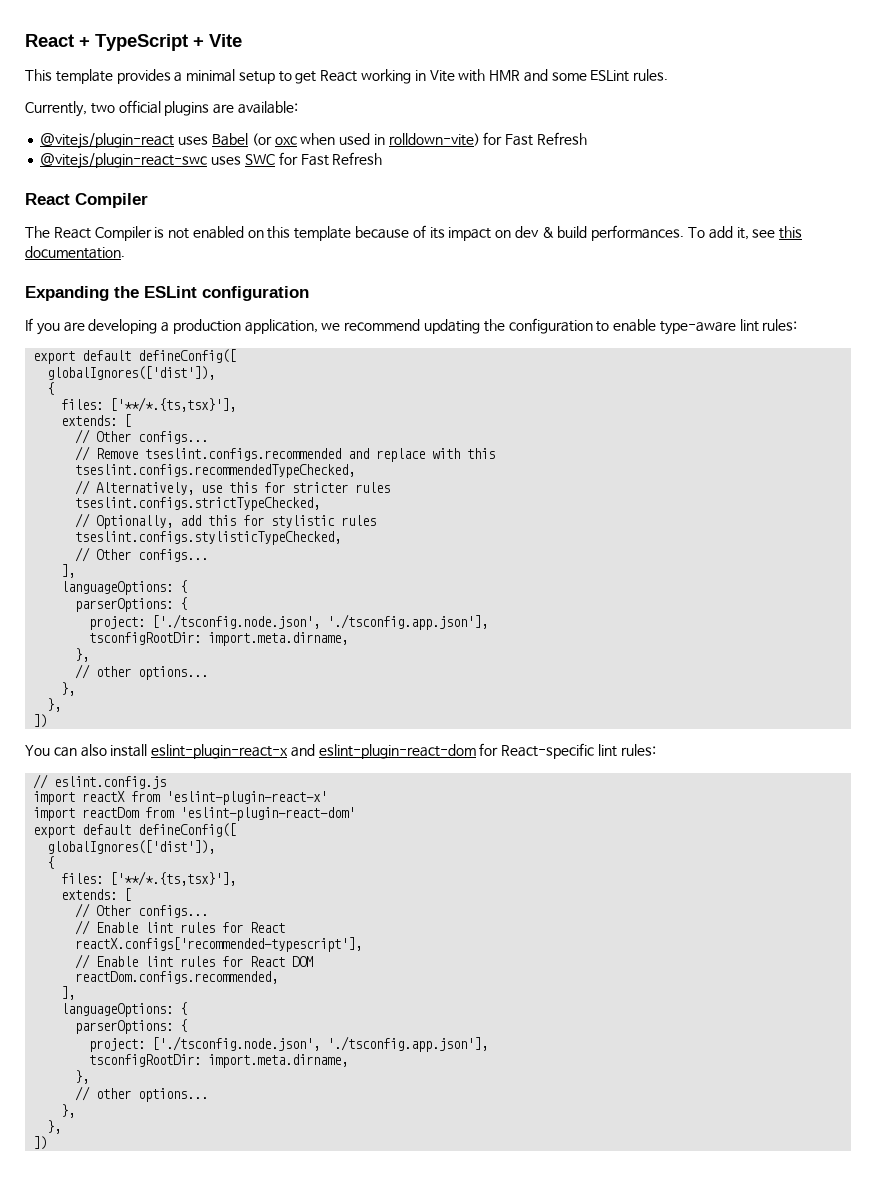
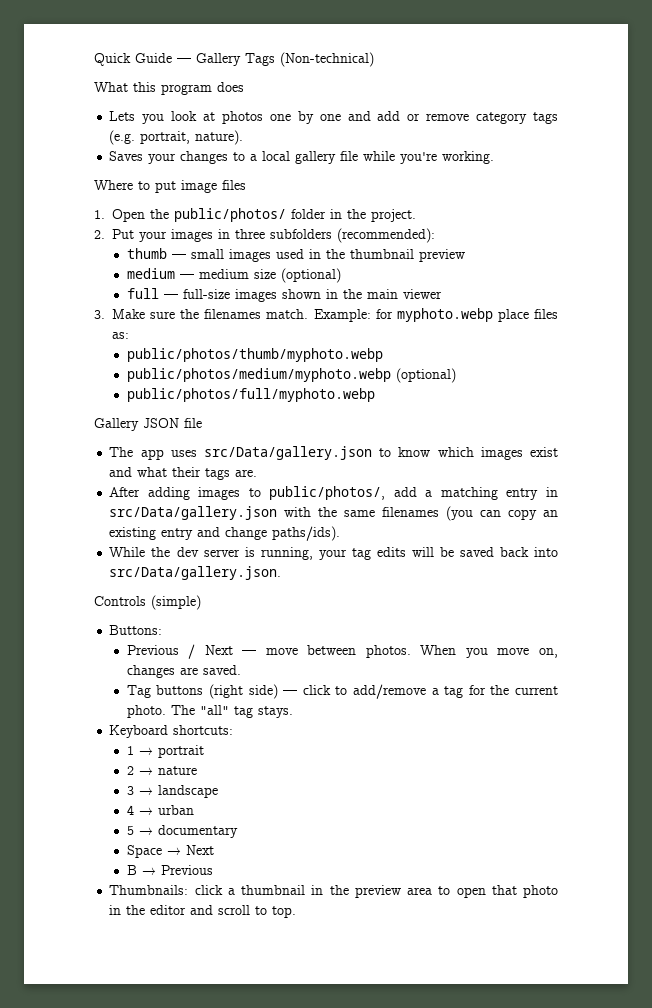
- React + TypeScript + Vite
- This template provides a minimal setup to get React working in Vite with HMR and some ESLint rules.
- Currently, two official plugins are available:
- @vitejs/plugin-react uses Babel (or oxc when used in rolldown-vite) for Fast Refresh
- @vitejs/plugin-react-swc uses SWC for Fast Refresh
- React Compiler
- The React Compiler is not enabled on this template because of its impact on dev & build performances. To add it, see this documentation.
- Expanding the ESLint configuration
- If you are developing a production application, we recommend updating the configuration to enable type-aware lint rules:
- export default defineConfig([
- globalIgnores(['dist']),
- {
- files: ['**/*.{ts,tsx}'],
- extends: [
- // Other configs...
- // Remove tseslint.configs.recommended and replace with this
- tseslint.configs.recommendedTypeChecked,
- // Alternatively, use this for stricter rules
- tseslint.configs.strictTypeChecked,
- // Optionally, add this for stylistic rules
- tseslint.configs.stylisticTypeChecked,
- // Other configs...
- ],
- languageOptions: {
- parserOptions: {
- project: ['./tsconfig.node.json', './tsconfig.app.json'],
- tsconfigRootDir: import.meta.dirname,
- },
- // other options...
- },
- },
- ])
- You can also install eslint-plugin-react-x and eslint-plugin-react-dom for React-specific lint rules:
- // eslint.config.js
- import reactX from 'eslint-plugin-react-x'
- import reactDom from 'eslint-plugin-react-dom'
- export default defineConfig([
- globalIgnores(['dist']),
- {
- files: ['**/*.{ts,tsx}'],
- extends: [
- // Other configs...
- // Enable lint rules for React
- reactX.configs['recommended-typescript'],
- // Enable lint rules for React DOM
- reactDom.configs.recommended,
- ],
- languageOptions: {
- parserOptions: {
- project: ['./tsconfig.node.json', './tsconfig.app.json'],
- tsconfigRootDir: import.meta.dirname,
- },
- // other options...
- },
- },
- ])
+ Quick Guide — Gallery Tags (Non-technical)
+ What this program does
+ Lets you look at photos one by one and add or remove category tags (e.g. portrait, nature).
+ Saves your changes to a local gallery file while you're working.
+ Where to put image files
+ 1. Open the public/photos/ folder in the project.
+ 2. Put your images in three subfolders (recommended):
+ thumb — small images used in the thumbnail preview
+ medium — medium size (optional)
+ full — full-size images shown in the main viewer
+ 3. Make sure the filenames match. Example: for myphoto.webp place files as:
+ public/photos/thumb/myphoto.webp
+ public/photos/medium/myphoto.webp (optional)
+ public/photos/full/myphoto.webp
+ Gallery JSON file
+ The app uses src/Data/gallery.json to know which images exist and what their tags are.
+ After adding images to public/photos/, add a matching entry in src/Data/gallery.json with the same filenames (you can copy an existing entry and change paths/ids).
+ While the dev server is running, your tag edits will be saved back into src/Data/gallery.json.
+ Controls (simple)
+ Buttons:
+ Previous / Next — move between photos. When you move on, changes are saved.
+ Tag buttons (right side) — click to add/remove a tag for the current photo. The "all" tag stays.
+ Keyboard shortcuts:
+ 1 → portrait
+ 2 → nature
+ 3 → landscape
+ 4 → urban
+ 5 → documentary
+ Space → Next
+ B → Previous
+ Thumbnails: click a thumbnail in the preview area to open that photo in the editor and scroll to top.

